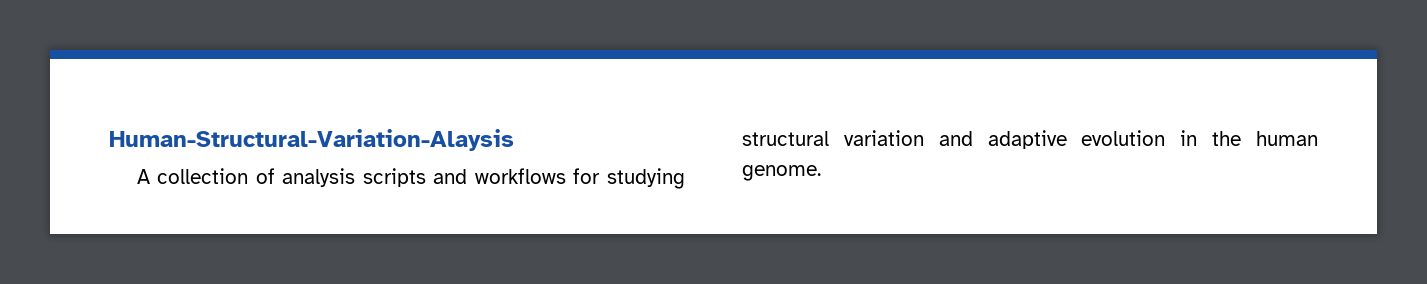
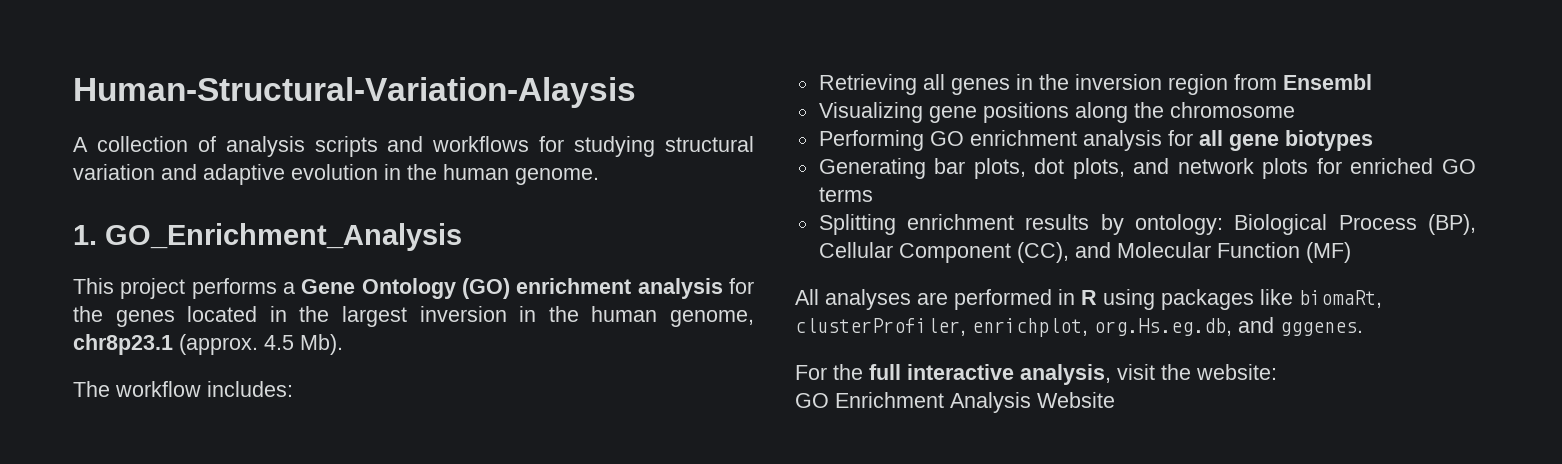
+ 1. GO_Enrichment_Analysis
+ This project performs a Gene Ontology (GO) enrichment analysis for the genes located in the largest inversion in the human genome, chr8p23.1 (approx. 4.5 Mb).
+ The workflow includes:
+ Retrieving all genes in the inversion region from Ensembl
+ Visualizing gene positions along the chromosome
+ Performing GO enrichment analysis for all gene biotypes
+ Generating bar plots, dot plots, and network plots for enriched GO terms
+ Splitting enrichment results by ontology: Biological Process (BP), Cellular Component (CC), and Molecular Function (MF)
+ All analyses are performed in R using packages like biomaRt, clusterProfiler, enrichplot, org.Hs.eg.db, and gggenes.
+ For the full interactive analysis, visit the website:
+ GO Enrichment Analysis Website

